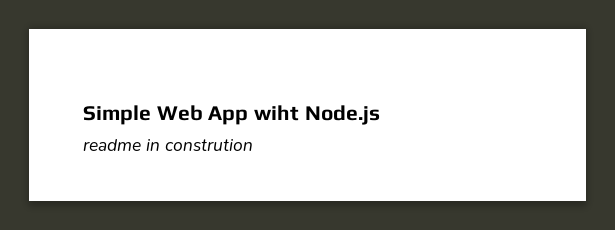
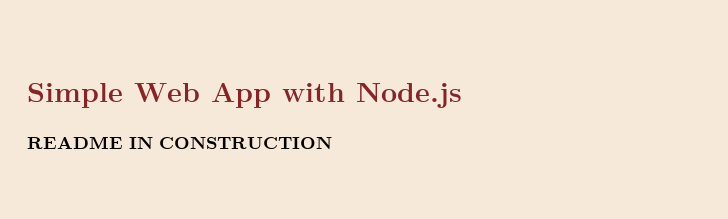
- Simple Web App wiht Node.js
+ Simple Web App with Node.js
- readme in constrution
+ README IN CONSTRUCTION

